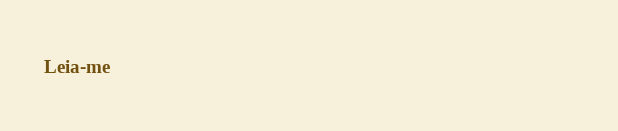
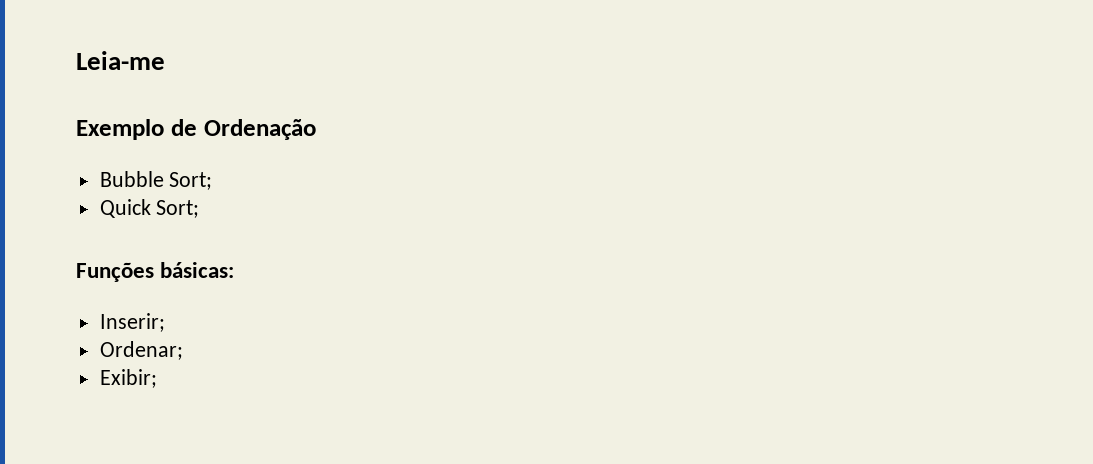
+ Exemplo de Ordenação
+ Bubble Sort;
+ Quick Sort;
+ Funções básicas:
+ Inserir;
+ Ordenar;
+ Exibir;

